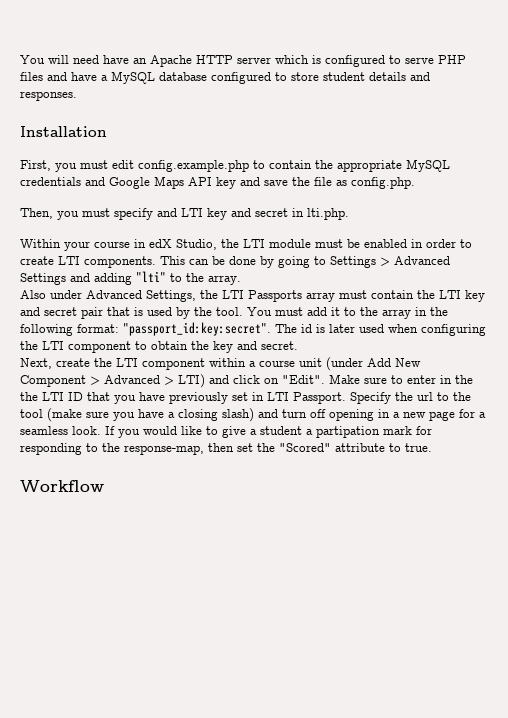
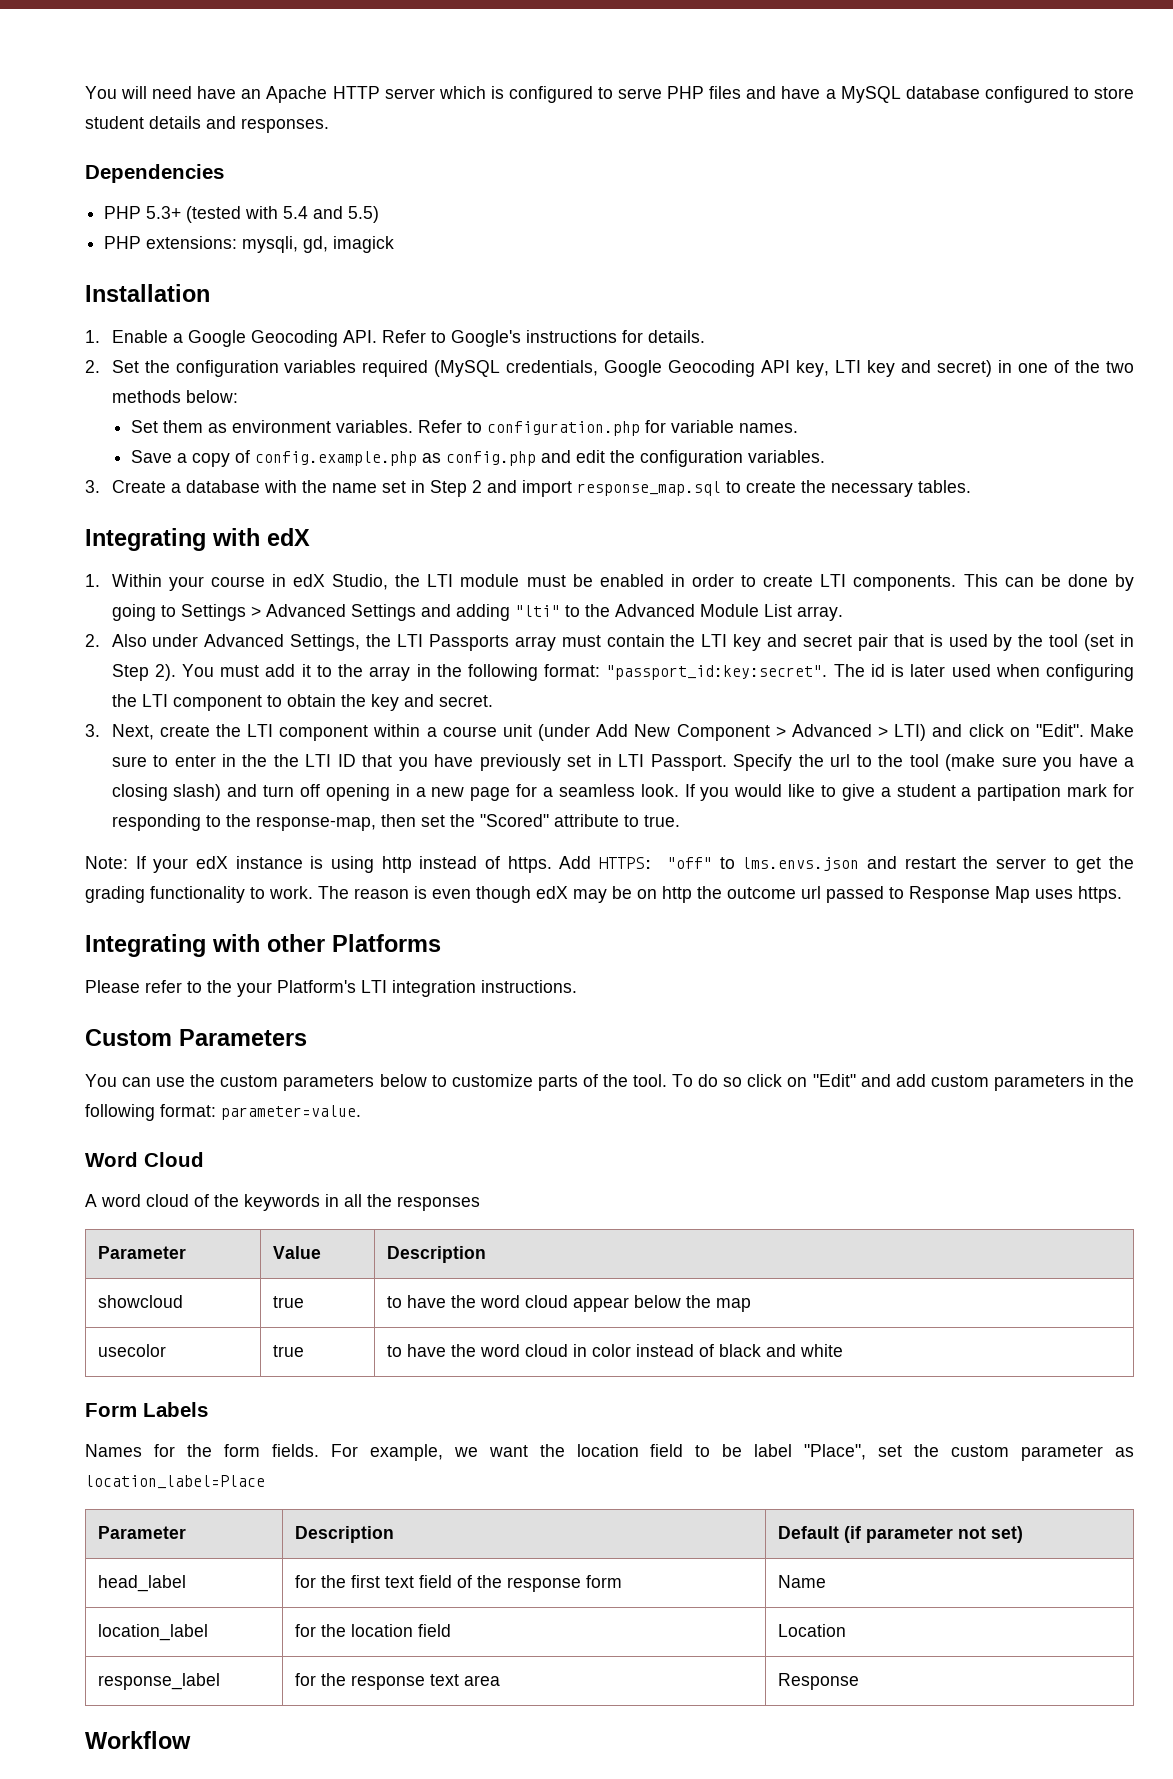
+ Dependencies
+ PHP 5.3+ (tested with 5.4 and 5.5)
+ PHP extensions: mysqli, gd, imagick
  Installation
- First, you must edit config.example.php to contain the appropriate MySQL credentials and Google Maps API key and save the file as config.php.
- Then, you must specify and LTI key and secret in lti.php.
- Within your course in edX Studio, the LTI module must be enabled in order to create LTI components.
+ 1. Enable a Google Geocoding API. Refer to Google's instructions for details.
+ 2. Set the configuration variables required (MySQL credentials, Google Geocoding API key, LTI key and secret) in one of the two methods below:
+ Set them as environment variables. Refer to configuration.php for variable names.
+ Save a copy of config.example.php as config.php and edit the configuration variables.
+ 3. Create a database with the name set in Step 2 and import response_map.sql to create the necessary tables.
+ Integrating with edX
+ 1. Within your course in edX Studio, the LTI module must be enabled in order to create LTI components.
- This can be done by going to Settings > Advanced Settings and adding "lti" to the array.
+ This can be done by going to Settings > Advanced Settings and adding "lti" to the Advanced Module List array.
- Also under Advanced Settings, the LTI Passports array must contain the LTI key and secret pair that is used by the tool.
+ 2. Also under Advanced Settings, the LTI Passports array must contain the LTI key and secret pair that is used by the tool (set in Step 2).
- Next, create the LTI component within a course unit (under Add New Component > Advanced > LTI) and click on "Edit".
+ 3. Next, create the LTI component within a course unit (under Add New Component > Advanced > LTI) and click on "Edit".
+ Note: If your edX instance is using http instead of https. Add HTTPS: "off" to lms.envs.json and restart the server to get the grading functionality to work. The reason is even though edX may be on http the outcome url passed to Response Map uses https.
+ Integrating with other Platforms
+ Please refer to the your Platform's LTI integration instructions.
+ Custom Parameters
+ You can use the custom parameters below to customize parts of the tool. To do so click on "Edit" and add custom parameters in the following format: parameter=value.
+ Word Cloud
+ A word cloud of the keywords in all the responses
+ Parameter | Value | Description
+ showcloud | true | to have the word cloud appear below the map
+ usecolor | true | to have the word cloud in color instead of black and white
+ Form Labels
+ Names for the form fields. For example, we want the location field to be label "Place", set the custom parameter as location_label=Place
+ Parameter | Description | Default (if parameter not set)
+ head_label | for the first text field of the response form | Name
+ location_label | for the location field | Location
+ response_label | for the response text area | Response

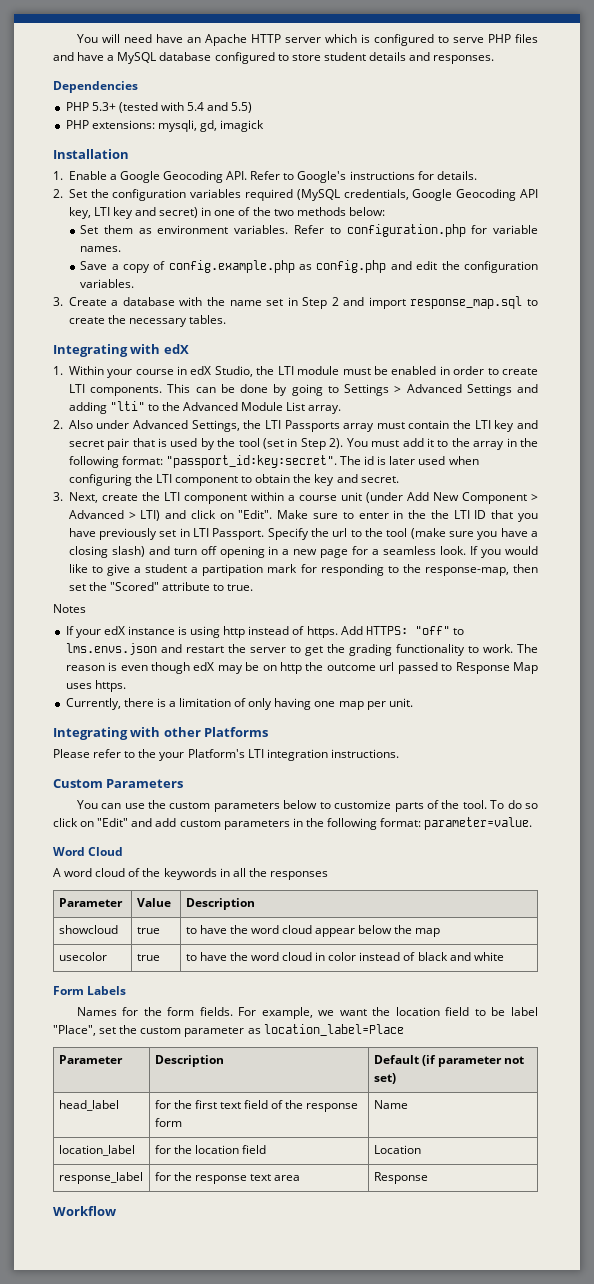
- Note: If your edX instance is using http instead of https.
+ Notes
+ If your edX instance is using http instead of https.
+ Currently, there is a limitation of only having one map per unit.

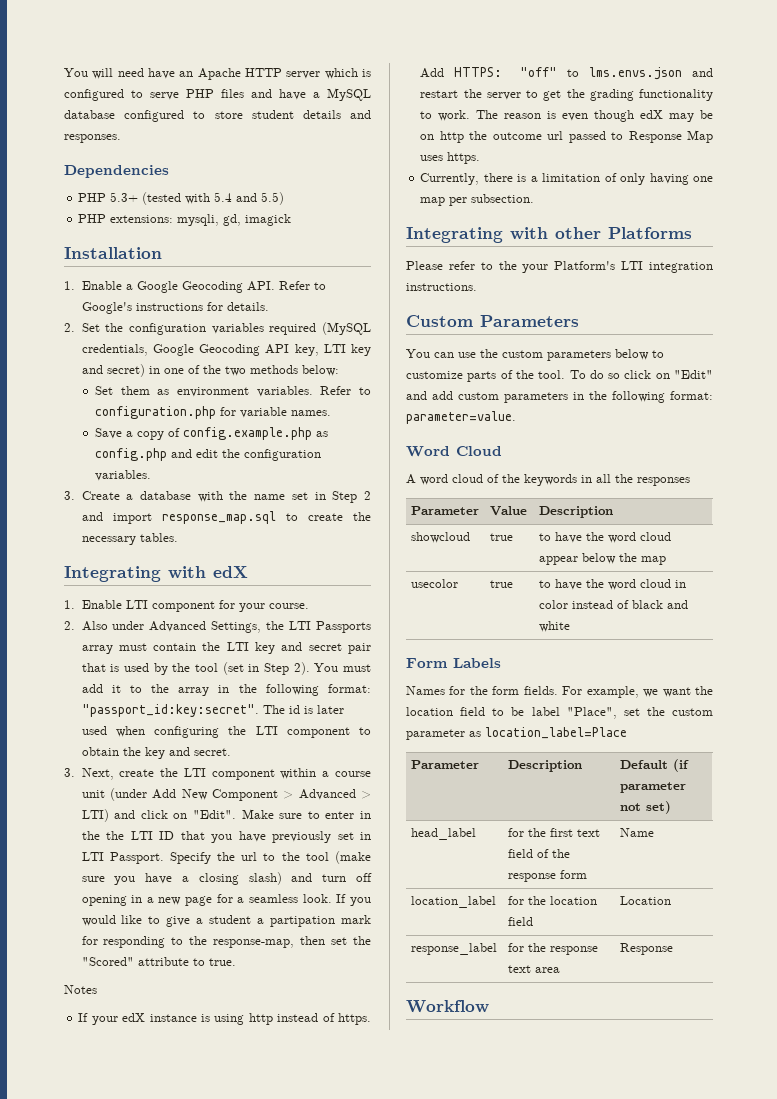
- 1. Within your course in edX Studio, the LTI module must be enabled in order to create LTI components. This can be done by going to Settings > Advanced Settings and adding "lti" to the Advanced Module List array.
+ 1. Enable LTI component for your course.
- Currently, there is a limitation of only having one map per unit.
+ Currently, there is a limitation of only having one map per subsection.

